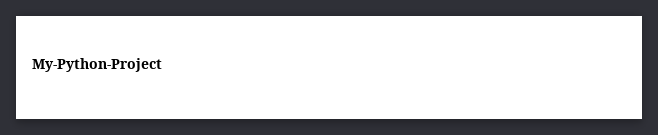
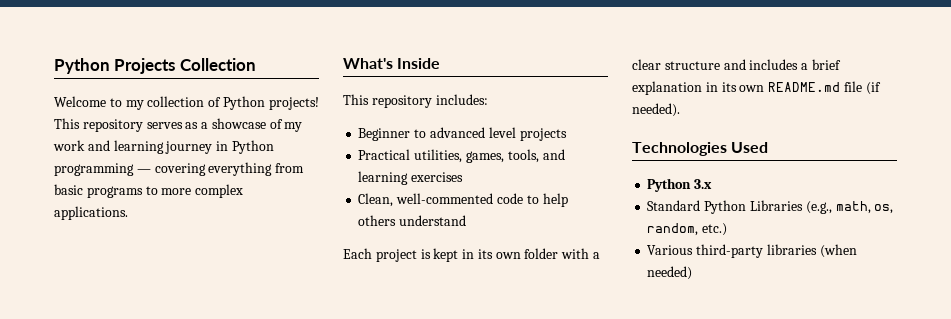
- My-Python-Project
+ Python Projects Collection
+ Welcome to my collection of Python projects! This repository serves as a showcase of my work and learning journey in Python programming — covering everything from basic programs to more complex applications.
+ What's Inside
+ This repository includes:
+ Beginner to advanced level projects
+ Practical utilities, games, tools, and learning exercises
+ Clean, well-commented code to help others understand
+ Each project is kept in its own folder with a clear structure and includes a brief explanation in its own README.md file (if needed).
+ Technologies Used
+ Python 3.x
+ Standard Python Libraries (e.g., math, os, random, etc.)
+ Various third-party libraries (when needed)

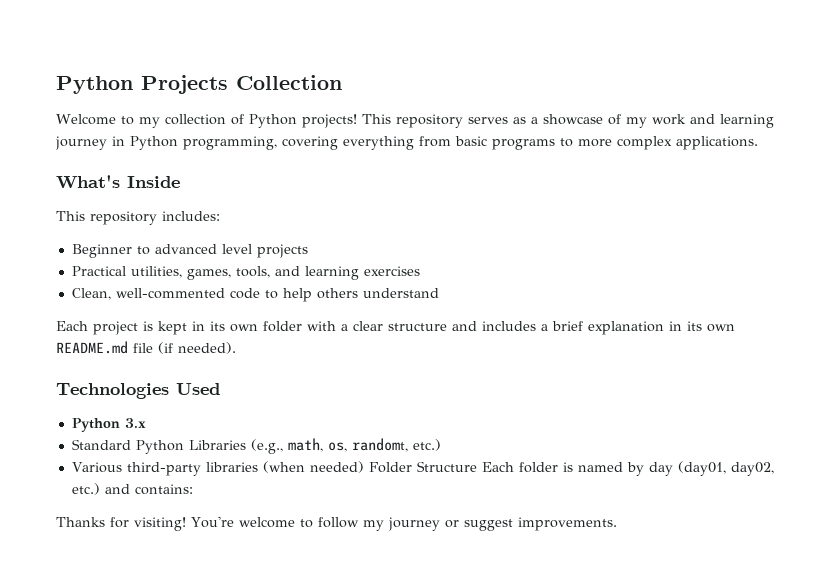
- This repository serves as a showcase of my work and learning journey in Python programming — covering everything from basic programs to more complex applications.
+ This repository serves as a showcase of my work and learning journey in Python programming, covering everything from basic programs to more complex applications.
- Standard Python Libraries (e.g., math, os, random, etc.)
+ Standard Python Libraries (e.g., math, os, randomt, etc.)
- Various third-party libraries (when needed)
+ Various third-party libraries (when needed) Folder Structure Each folder is named by day (day01, day02, etc.) and contains:
+ Thanks for visiting! You're welcome to follow my journey or suggest improvements.

